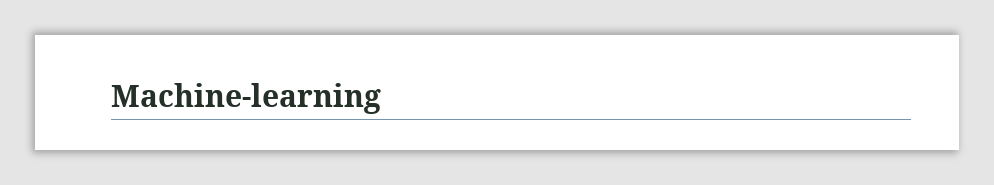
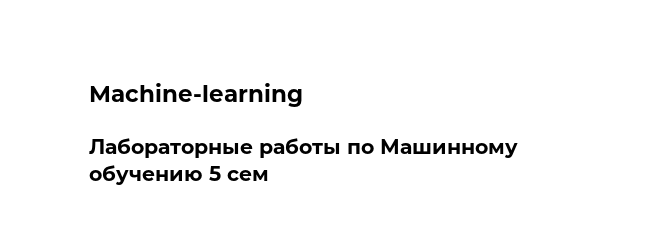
+ Лабораторные работы по Машинному обучению 5 сем

